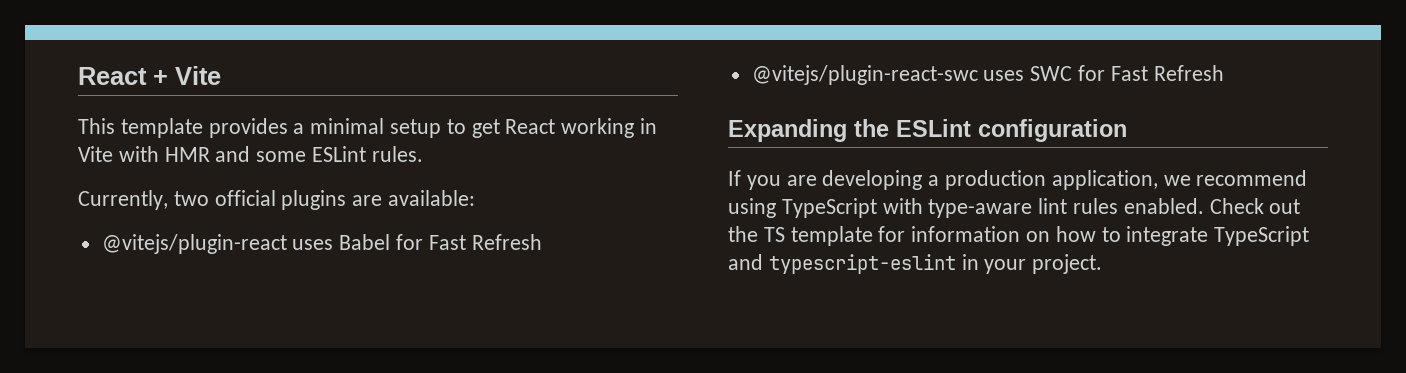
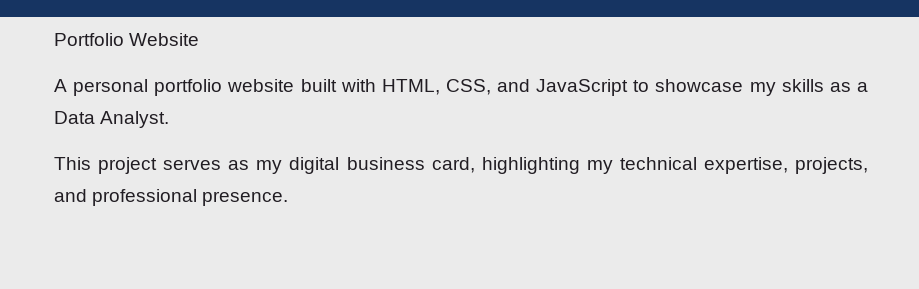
- React + Vite
- This template provides a minimal setup to get React working in Vite with HMR and some ESLint rules.
- Currently, two official plugins are available:
- @vitejs/plugin-react uses Babel for Fast Refresh
- @vitejs/plugin-react-swc uses SWC for Fast Refresh
- Expanding the ESLint configuration
- If you are developing a production application, we recommend using TypeScript with type-aware lint rules enabled. Check out the TS template for information on how to integrate TypeScript and typescript-eslint in your project.
+ Portfolio Website
+ A personal portfolio website built with HTML, CSS, and JavaScript to showcase my skills as a Data Analyst.
+ This project serves as my digital business card, highlighting my technical expertise, projects, and professional presence.

